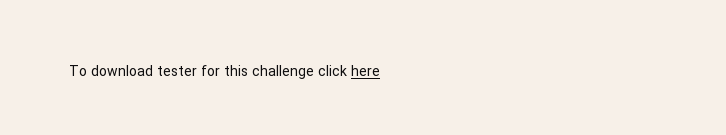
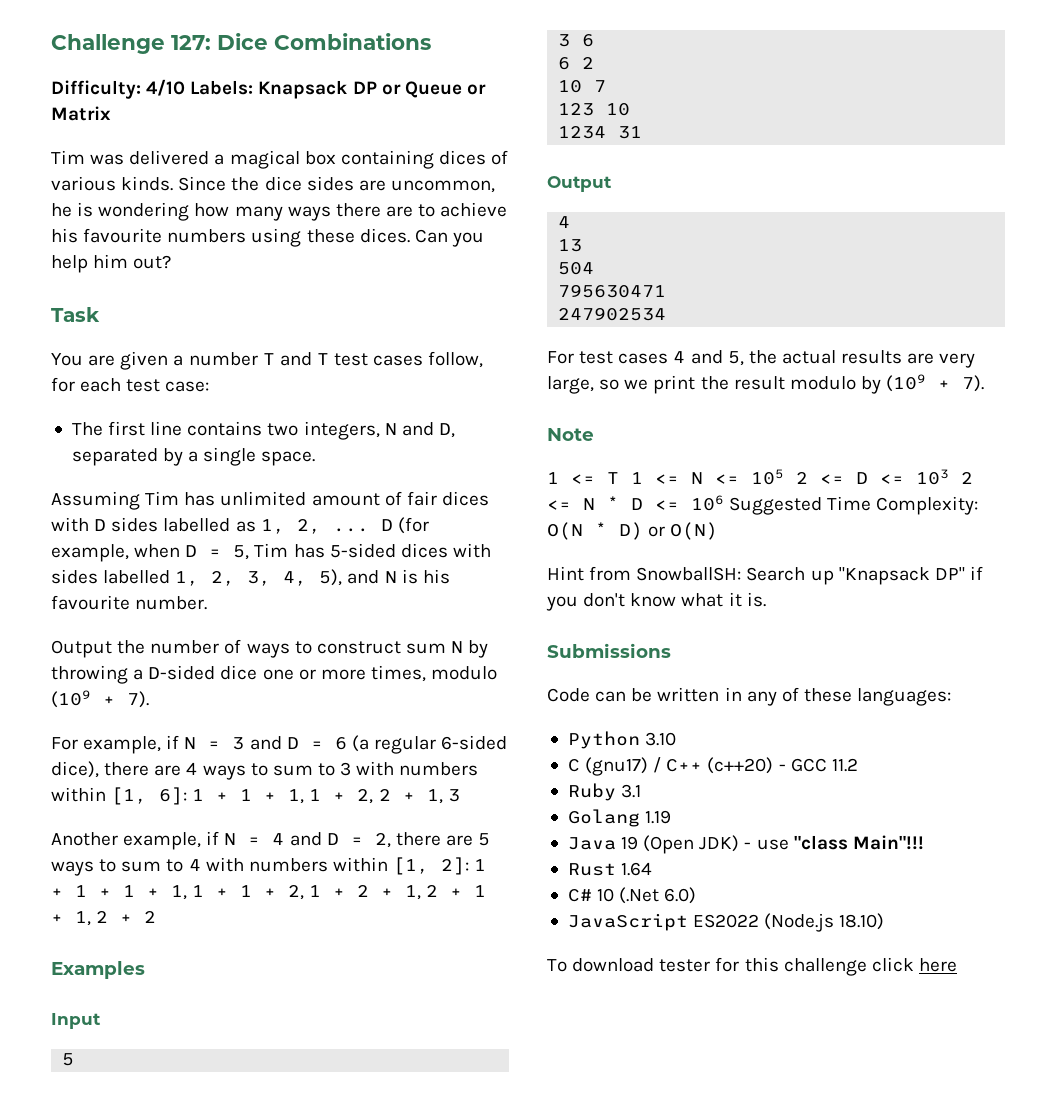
+ Challenge 127: Dice Combinations
+ Difficulty: 4/10 Labels: Knapsack DP or Queue or Matrix
+ Tim was delivered a magical box containing dices of various kinds. Since the dice sides are uncommon, he is wondering how many ways there are to achieve his favourite numbers using these dices. Can you help him out?
+ Task
+ You are given a number T and T test cases follow, for each test case:
+ The first line contains two integers, N and D, separated by a single space.
+ Assuming Tim has unlimited amount of fair dices with D sides labelled as 1, 2, ... D (for example, when D = 5, Tim has 5-sided dices with sides labelled 1, 2, 3, 4, 5), and N is his favourite number.
+ Output the number of ways to construct sum N by throwing a D-sided dice one or more times, modulo (109 + 7).
+ For example, if N = 3 and D = 6 (a regular 6-sided dice), there are 4 ways to sum to 3 with numbers within [1, 6]: 1 + 1 + 1, 1 + 2, 2 + 1, 3
+ Another example, if N = 4 and D = 2, there are 5 ways to sum to 4 with numbers within [1, 2]: 1 + 1 + 1 + 1, 1 + 1 + 2, 1 + 2 + 1, 2 + 1 + 1, 2 + 2
+ Examples
+ Input
+ 5
+ 3 6
+ 6 2
+ 10 7
+ 123 10
+ 1234 31
+ Output
+ 4
+ 13
+ 504
+ 795630471
+ 247902534
+ For test cases 4 and 5, the actual results are very large, so we print the result modulo by (109 + 7).
+ Note
+ 1 <= T 1 <= N <= 105 2 <= D <= 103 2 <= N * D <= 106 Suggested Time Complexity: O(N * D) or O(N)
+ Hint from SnowballSH: Search up "Knapsack DP" if you don't know what it is.
+ Submissions
+ Code can be written in any of these languages:
+ Python 3.10
+ C (gnu17) / C++ (c++20) - GCC 11.2
+ Ruby 3.1
+ Golang 1.19
+ Java 19 (Open JDK) - use "class Main"!!!
+ Rust 1.64
+ C# 10 (.Net 6.0)
+ JavaScript ES2022 (Node.js 18.10)

